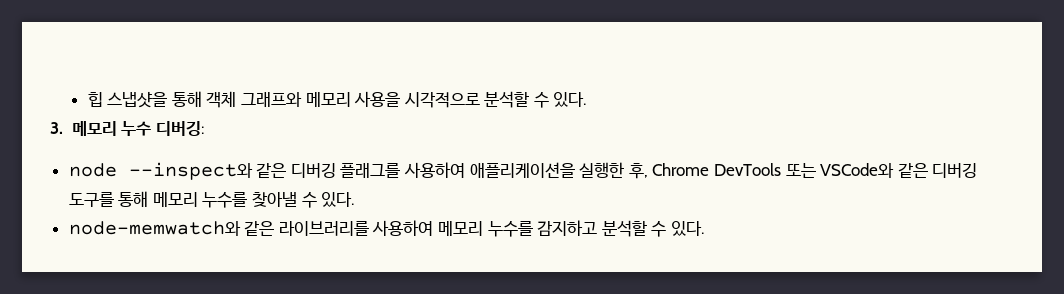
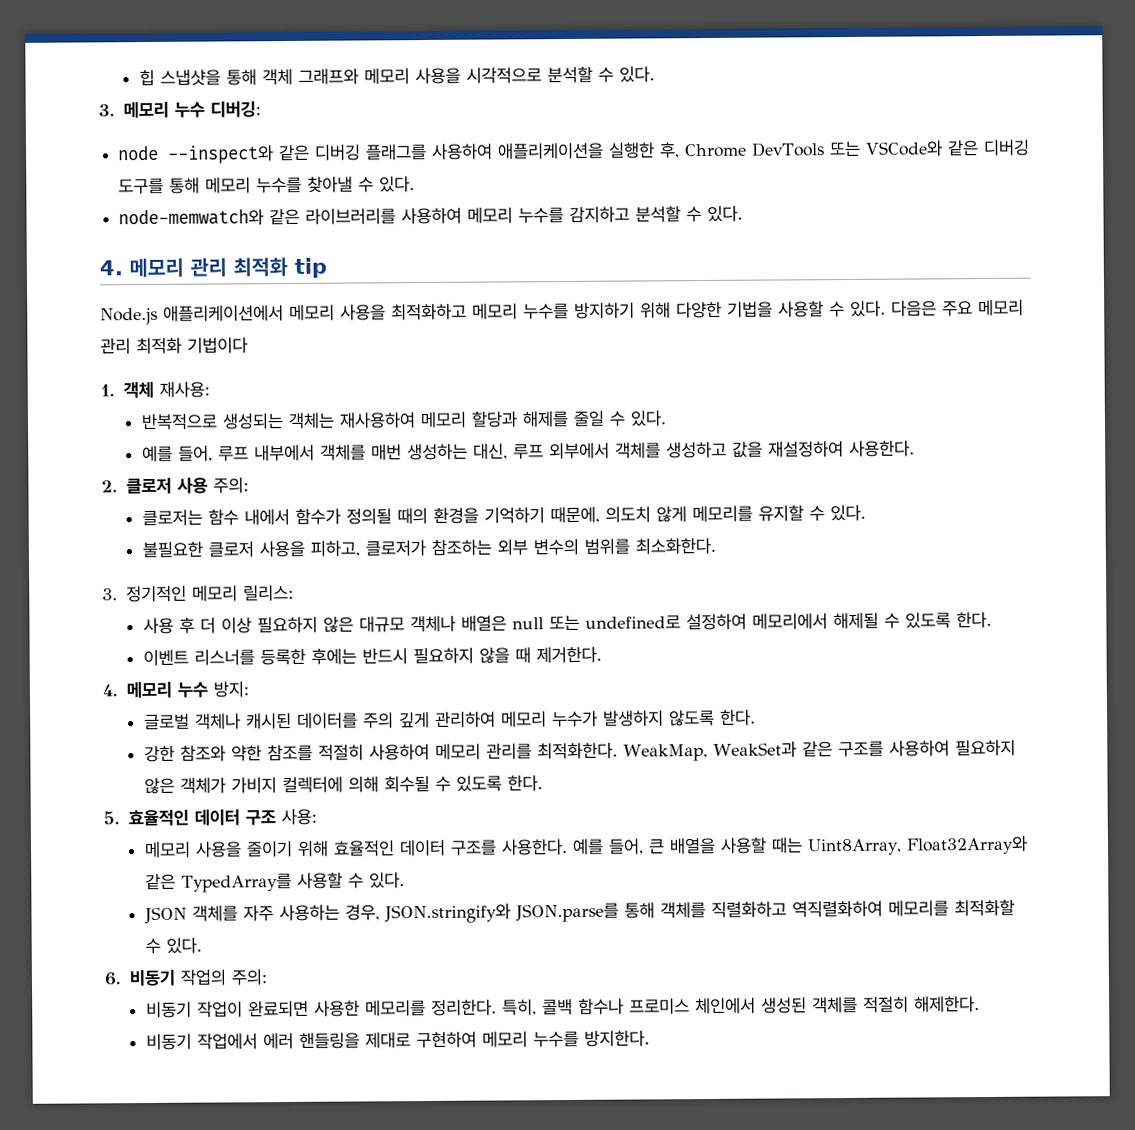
+ 4. 메모리 관리 최적화 tip
+ Node.js 애플리케이션에서 메모리 사용을 최적화하고 메모리 누수를 방지하기 위해 다양한 기법을 사용할 수 있다. 다음은 주요 메모리 관리 최적화 기법이다
+ 1. 객체 재사용:
+ 반복적으로 생성되는 객체는 재사용하여 메모리 할당과 해제를 줄일 수 있다.
+ 예를 들어, 루프 내부에서 객체를 매번 생성하는 대신, 루프 외부에서 객체를 생성하고 값을 재설정하여 사용한다.
+ 2. 클로저 사용 주의:
+ 클로저는 함수 내에서 함수가 정의될 때의 환경을 기억하기 때문에, 의도치 않게 메모리를 유지할 수 있다.
+ 불필요한 클로저 사용을 피하고, 클로저가 참조하는 외부 변수의 범위를 최소화한다.
+ 3. 정기적인 메모리 릴리스:
+ 사용 후 더 이상 필요하지 않은 대규모 객체나 배열은 null 또는 undefined로 설정하여 메모리에서 해제될 수 있도록 한다.
+ 이벤트 리스너를 등록한 후에는 반드시 필요하지 않을 때 제거한다.
+ 4. 메모리 누수 방지:
+ 글로벌 객체나 캐시된 데이터를 주의 깊게 관리하여 메모리 누수가 발생하지 않도록 한다.
+ 강한 참조와 약한 참조를 적절히 사용하여 메모리 관리를 최적화한다. WeakMap, WeakSet과 같은 구조를 사용하여 필요하지 않은 객체가 가비지 컬렉터에 의해 회수될 수 있도록 한다.
+ 5. 효율적인 데이터 구조 사용:
+ 메모리 사용을 줄이기 위해 효율적인 데이터 구조를 사용한다. 예를 들어, 큰 배열을 사용할 때는 Uint8Array, Float32Array와 같은 TypedArray를 사용할 수 있다.
+ JSON 객체를 자주 사용하는 경우, JSON.stringify와 JSON.parse를 통해 객체를 직렬화하고 역직렬화하여 메모리를 최적화할 수 있다.
+ 6. 비동기 작업의 주의:
+ 비동기 작업이 완료되면 사용한 메모리를 정리한다. 특히, 콜백 함수나 프로미스 체인에서 생성된 객체를 적절히 해제한다.
+ 비동기 작업에서 에러 핸들링을 제대로 구현하여 메모리 누수를 방지한다.

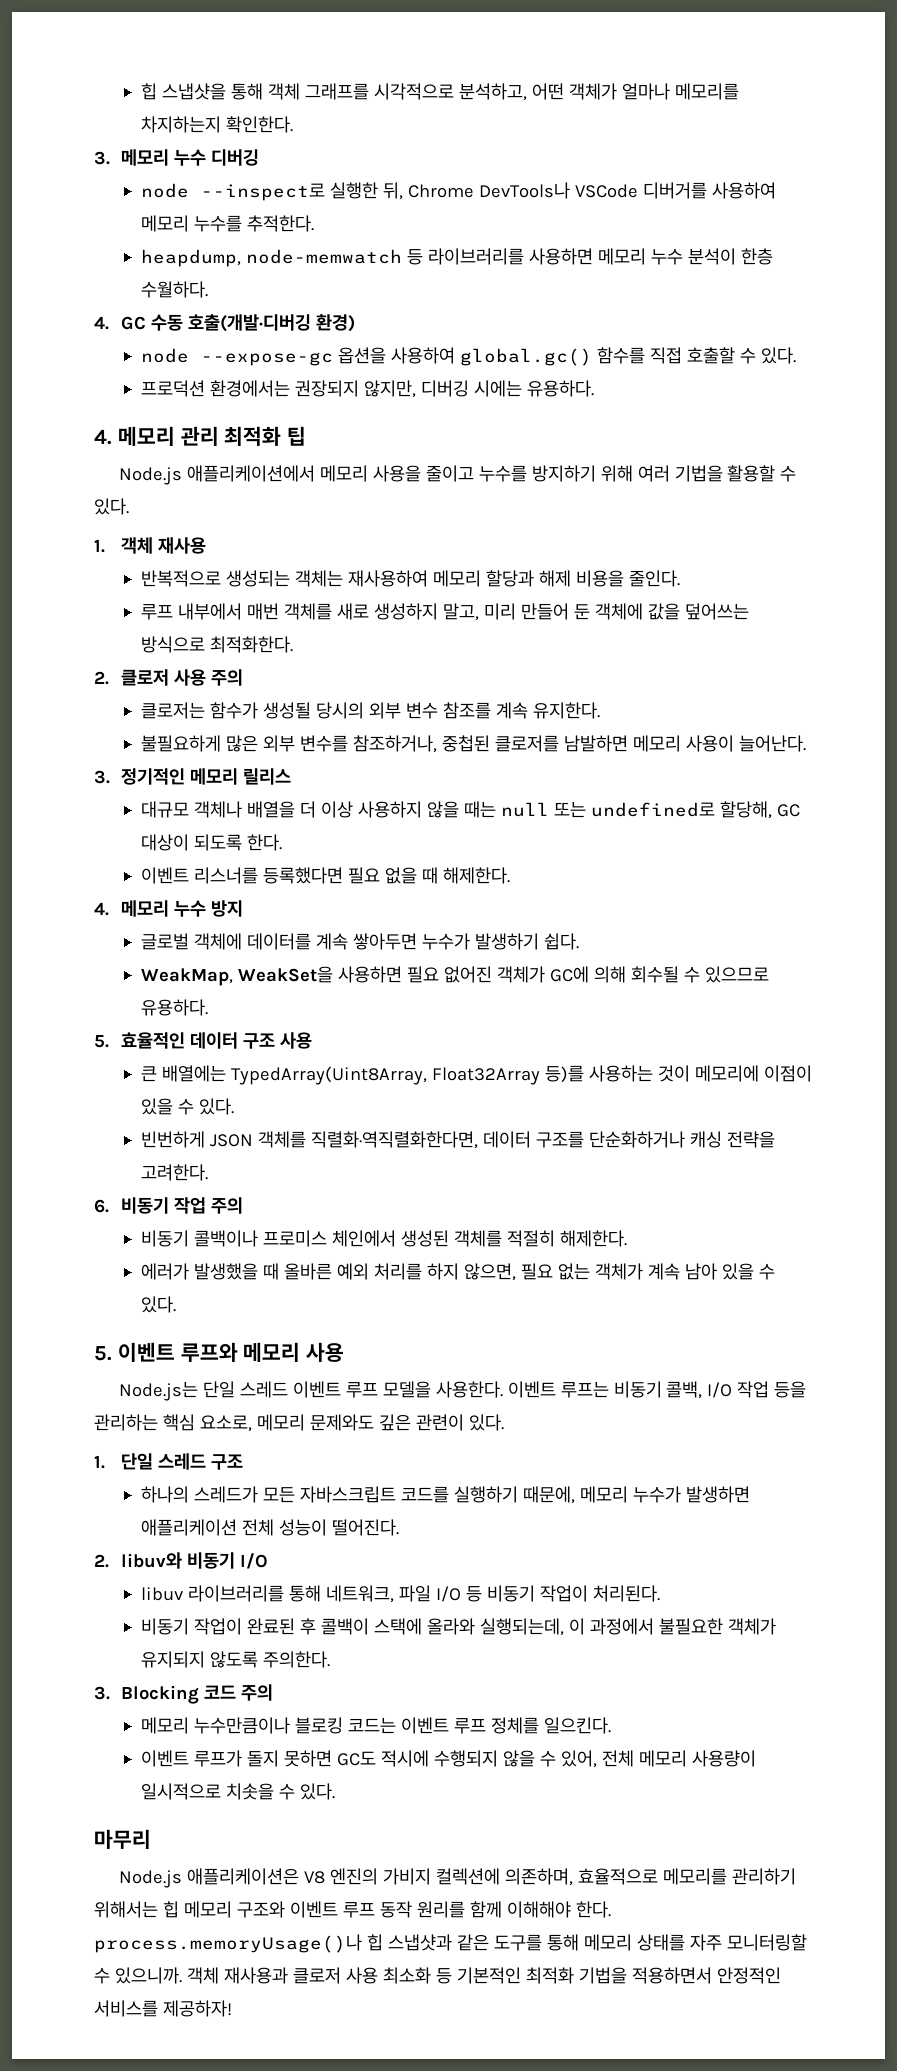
- 힙 스냅샷을 통해 객체 그래프와 메모리 사용을 시각적으로 분석할 수 있다.
+ 힙 스냅샷을 통해 객체 그래프를 시각적으로 분석하고, 어떤 객체가 얼마나 메모리를 차지하는지 확인한다.
- 3. 메모리 누수 디버깅:
- node --inspect와 같은 디버깅 플래그를 사용하여 애플리케이션을 실행한 후, Chrome DevTools 또는 VSCode와 같은 디버깅 도구를 통해 메모리 누수를 찾아낼 수 있다.
- node-memwatch와 같은 라이브러리를 사용하여 메모리 누수를 감지하고 분석할 수 있다.
+ 3. 메모리 누수 디버깅
+ node --inspect로 실행한 뒤, Chrome DevTools나 VSCode 디버거를 사용하여 메모리 누수를 추적한다.
+ heapdump, node-memwatch 등 라이브러리를 사용하면 메모리 누수 분석이 한층 수월하다.
+ 4. GC 수동 호출(개발·디버깅 환경)
+ node --expose-gc 옵션을 사용하여 global.gc() 함수를 직접 호출할 수 있다.
+ 프로덕션 환경에서는 권장되지 않지만, 디버깅 시에는 유용하다.
- 4. 메모리 관리 최적화 tip
+ 4. 메모리 관리 최적화 팁
- Node.js 애플리케이션에서 메모리 사용을 최적화하고 메모리 누수를 방지하기 위해 다양한 기법을 사용할 수 있다. 다음은 주요 메모리 관리 최적화 기법이다
+ Node.js 애플리케이션에서 메모리 사용을 줄이고 누수를 방지하기 위해 여러 기법을 활용할 수 있다.
- 1. 객체 재사용:
+ 1. 객체 재사용
- 반복적으로 생성되는 객체는 재사용하여 메모리 할당과 해제를 줄일 수 있다.
- 예를 들어, 루프 내부에서 객체를 매번 생성하는 대신, 루프 외부에서 객체를 생성하고 값을 재설정하여 사용한다.
+ 반복적으로 생성되는 객체는 재사용하여 메모리 할당과 해제 비용을 줄인다.
+ 루프 내부에서 매번 객체를 새로 생성하지 말고, 미리 만들어 둔 객체에 값을 덮어쓰는 방식으로 최적화한다.
- 2. 클로저 사용 주의:
+ 2. 클로저 사용 주의
- 클로저는 함수 내에서 함수가 정의될 때의 환경을 기억하기 때문에, 의도치 않게 메모리를 유지할 수 있다.
- 불필요한 클로저 사용을 피하고, 클로저가 참조하는 외부 변수의 범위를 최소화한다.
- 3. 정기적인 메모리 릴리스:
- 사용 후 더 이상 필요하지 않은 대규모 객체나 배열은 null 또는 undefined로 설정하여 메모리에서 해제될 수 있도록 한다.
- 이벤트 리스너를 등록한 후에는 반드시 필요하지 않을 때 제거한다.
+ 클로저는 함수가 생성될 당시의 외부 변수 참조를 계속 유지한다.
+ 불필요하게 많은 외부 변수를 참조하거나, 중첩된 클로저를 남발하면 메모리 사용이 늘어난다.
+ 3. 정기적인 메모리 릴리스
+ 대규모 객체나 배열을 더 이상 사용하지 않을 때는 null 또는 undefined로 할당해, GC 대상이 되도록 한다.
+ 이벤트 리스너를 등록했다면 필요 없을 때 해제한다.
- 4. 메모리 누수 방지:
+ 4. 메모리 누수 방지
- 글로벌 객체나 캐시된 데이터를 주의 깊게 관리하여 메모리 누수가 발생하지 않도록 한다.
- 강한 참조와 약한 참조를 적절히 사용하여 메모리 관리를 최적화한다. WeakMap, WeakSet과 같은 구조를 사용하여 필요하지 않은 객체가 가비지 컬렉터에 의해 회수될 수 있도록 한다.
+ 글로벌 객체에 데이터를 계속 쌓아두면 누수가 발생하기 쉽다.
+ WeakMap, WeakSet을 사용하면 필요 없어진 객체가 GC에 의해 회수될 수 있으므로 유용하다.
- 5. 효율적인 데이터 구조 사용:
- 메모리 사용을 줄이기 위해 효율적인 데이터 구조를 사용한다. 예를 들어, 큰 배열을 사용할 때는 Uint8Array, Float32Array와 같은 TypedArray를 사용할 수 있다.
- JSON 객체를 자주 사용하는 경우, JSON.stringify와 JSON.parse를 통해 객체를 직렬화하고 역직렬화하여 메모리를 최적화할 수 있다.
+ 5. 효율적인 데이터 구조 사용
+ 큰 배열에는 TypedArray(Uint8Array, Float32Array 등)를 사용하는 것이 메모리에 이점이 있을 수 있다.
+ 빈번하게 JSON 객체를 직렬화·역직렬화한다면, 데이터 구조를 단순화하거나 캐싱 전략을 고려한다.
- 6. 비동기 작업의 주의:
- 비동기 작업이 완료되면 사용한 메모리를 정리한다. 특히, 콜백 함수나 프로미스 체인에서 생성된 객체를 적절히 해제한다.
+ 6. 비동기 작업 주의
+ 비동기 콜백이나 프로미스 체인에서 생성된 객체를 적절히 해제한다.
- 비동기 작업에서 에러 핸들링을 제대로 구현하여 메모리 누수를 방지한다.
+ 에러가 발생했을 때 올바른 예외 처리를 하지 않으면, 필요 없는 객체가 계속 남아 있을 수 있다.
+ 5. 이벤트 루프와 메모리 사용
+ Node.js는 단일 스레드 이벤트 루프 모델을 사용한다. 이벤트 루프는 비동기 콜백, I/O 작업 등을 관리하는 핵심 요소로, 메모리 문제와도 깊은 관련이 있다.
+ 1. 단일 스레드 구조
+ 하나의 스레드가 모든 자바스크립트 코드를 실행하기 때문에, 메모리 누수가 발생하면 애플리케이션 전체 성능이 떨어진다.
+ 2. libuv와 비동기 I/O
+ libuv 라이브러리를 통해 네트워크, 파일 I/O 등 비동기 작업이 처리된다.
+ 비동기 작업이 완료된 후 콜백이 스택에 올라와 실행되는데, 이 과정에서 불필요한 객체가 유지되지 않도록 주의한다.
+ 3. Blocking 코드 주의
+ 메모리 누수만큼이나 블로킹 코드는 이벤트 루프 정체를 일으킨다.
+ 이벤트 루프가 돌지 못하면 GC도 적시에 수행되지 않을 수 있어, 전체 메모리 사용량이 일시적으로 치솟을 수 있다.
+ 마무리
+ Node.js 애플리케이션은 V8 엔진의 가비지 컬렉션에 의존하며, 효율적으로 메모리를 관리하기 위해서는 힙 메모리 구조와 이벤트 루프 동작 원리를 함께 이해해야 한다. process.memoryUsage()나 힙 스냅샷과 같은 도구를 통해 메모리 상태를 자주 모니터링할 수 있으니까. 객체 재사용과 클로저 사용 최소화 등 기본적인 최적화 기법을 적용하면서 안정적인 서비스를 제공하자!

